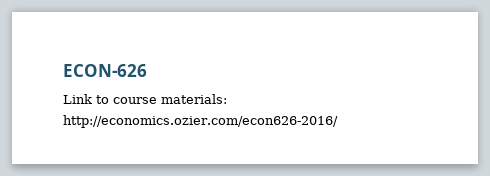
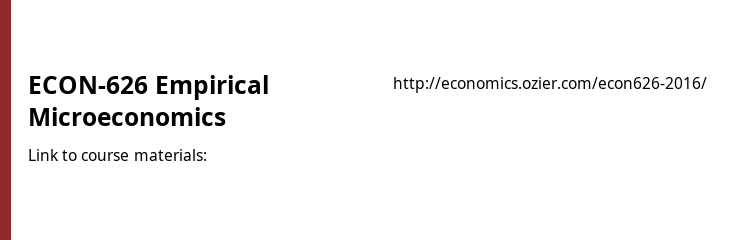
- ECON-626
+ ECON-626 Empirical Microeconomics

